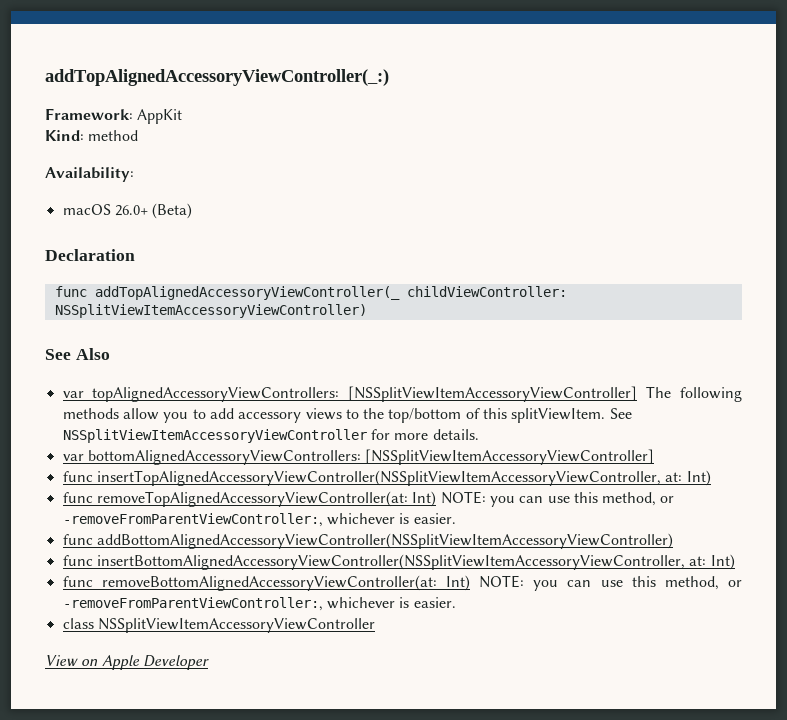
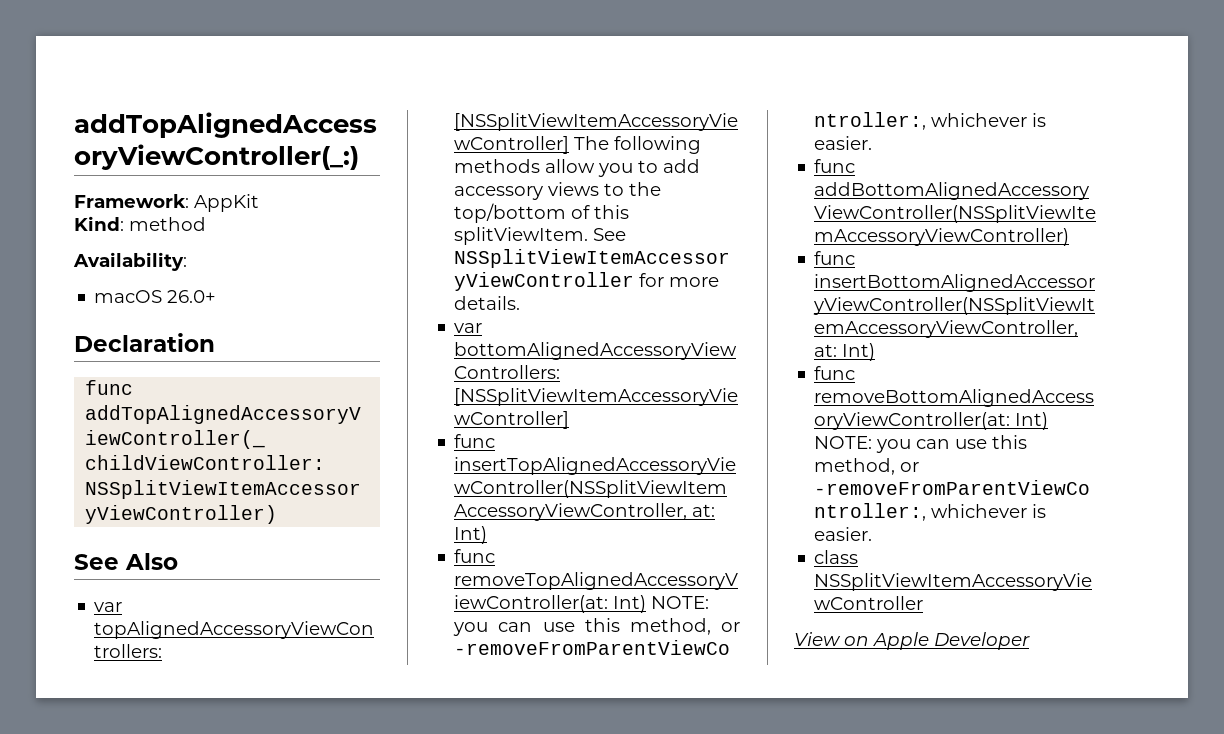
- macOS 26.0+ (Beta)
+ macOS 26.0+

